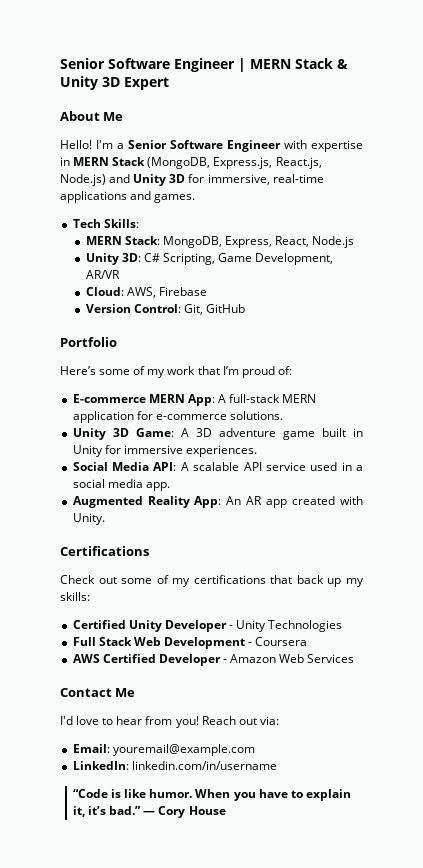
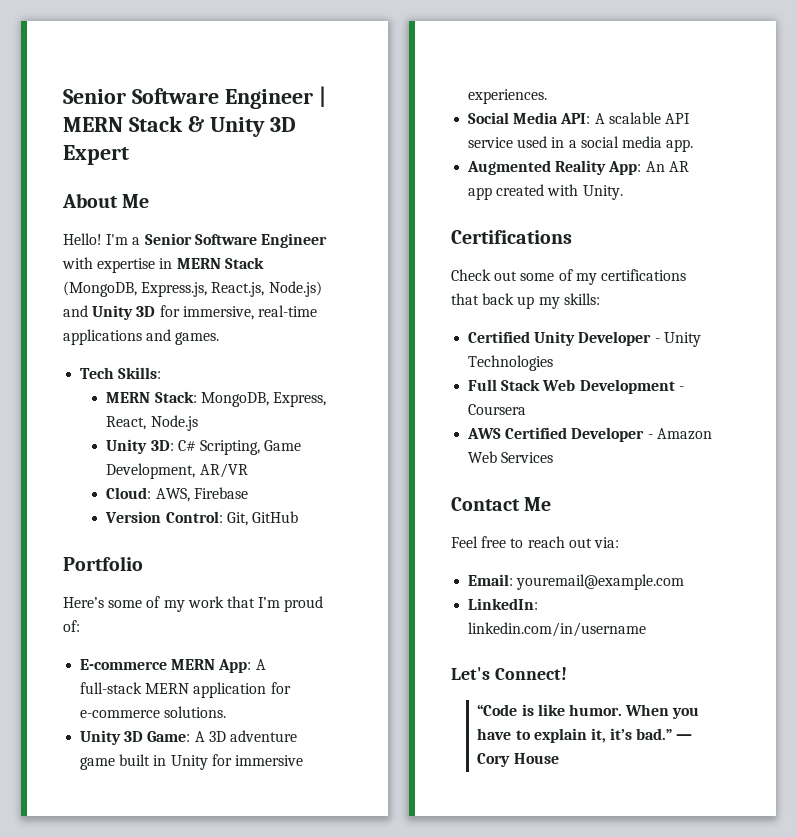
- I'd love to hear from you! Reach out via:
+ Feel free to reach out via:
+ Let's Connect!

